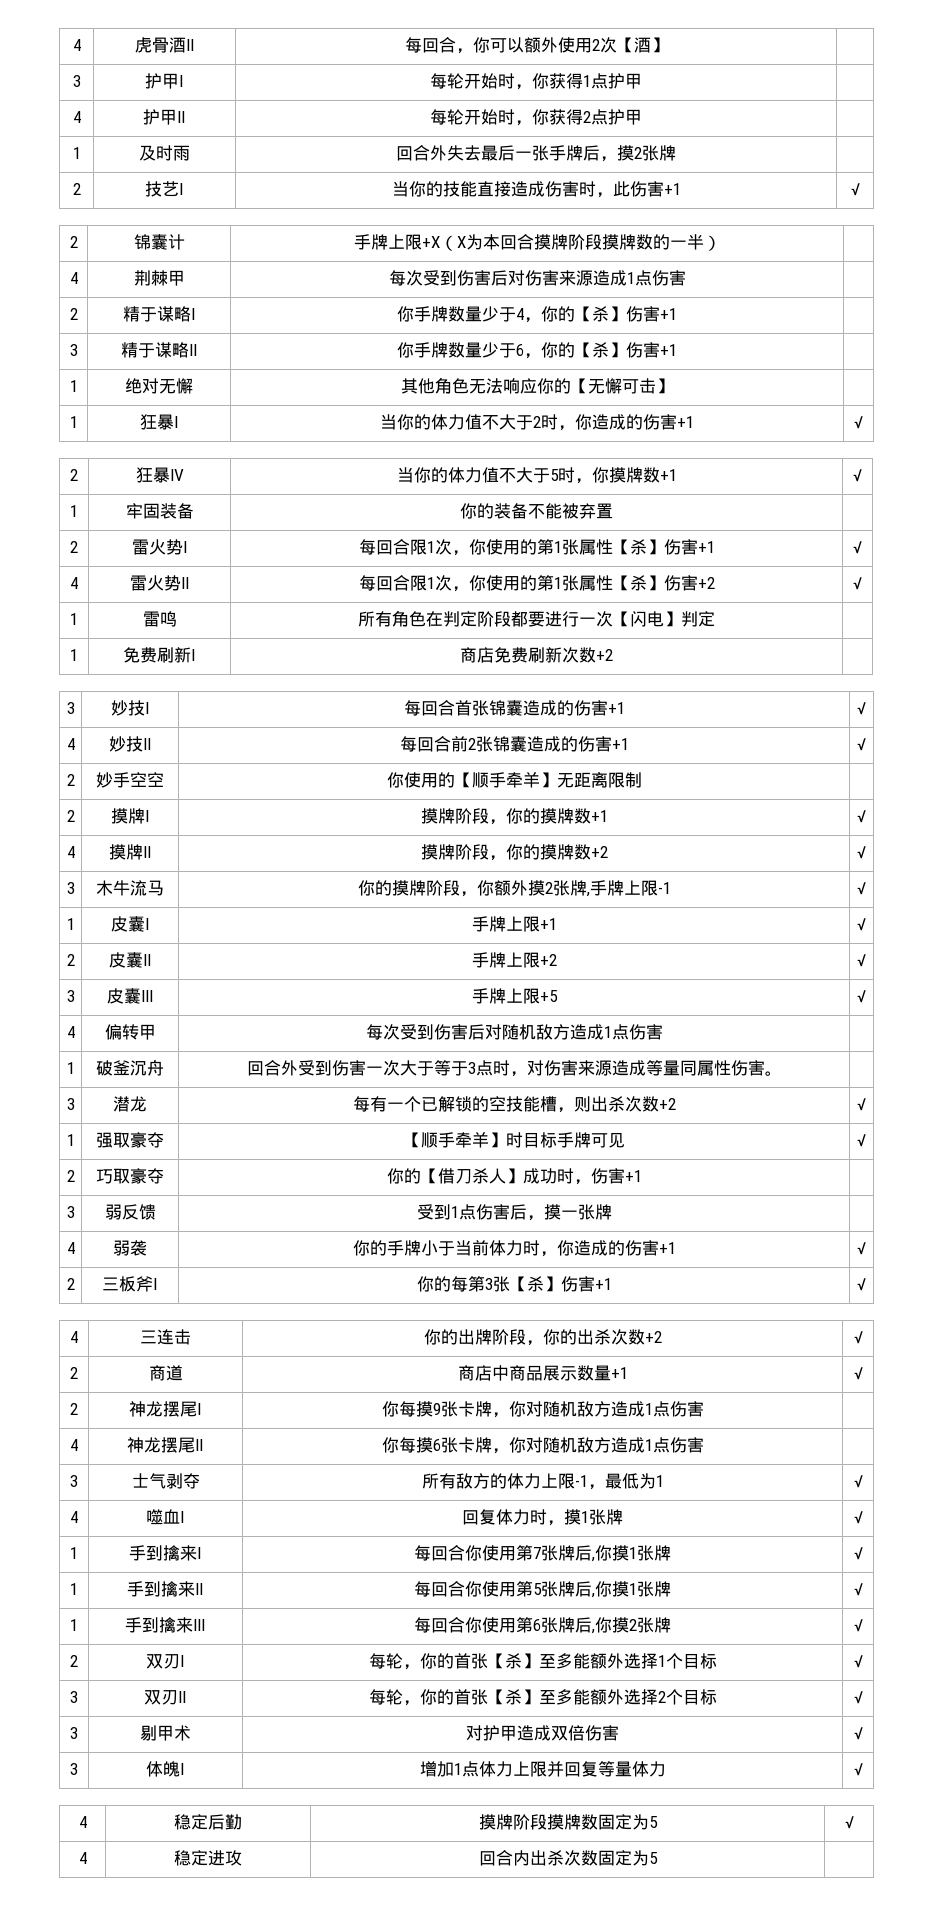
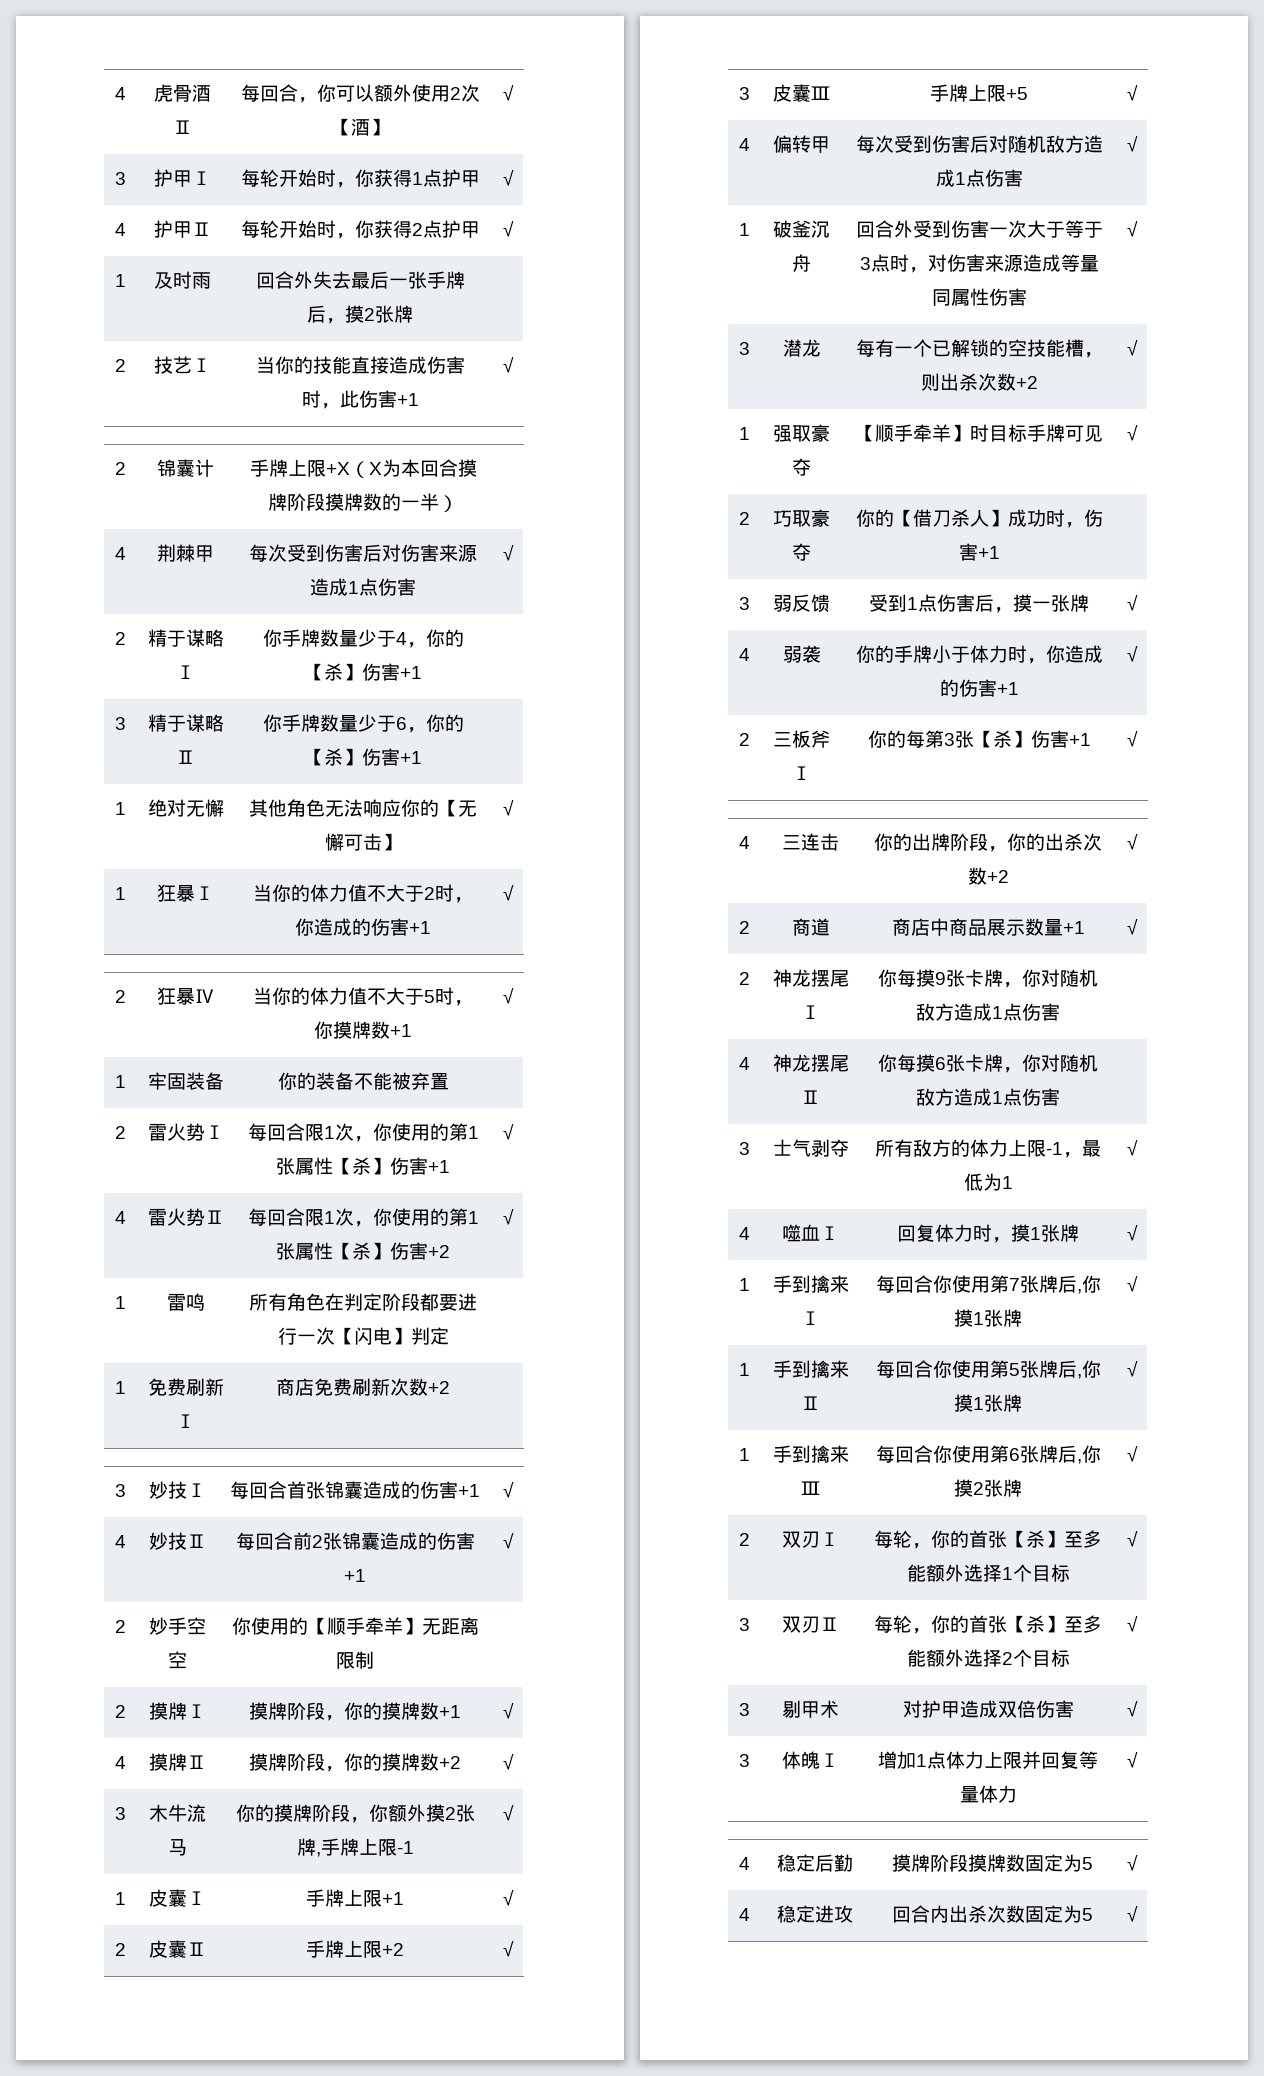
- 4 | 虎骨酒Ⅱ | 每回合，你可以额外使用2次【酒】 |
+ 4 | 虎骨酒Ⅱ | 每回合，你可以额外使用2次【酒】 | √
- 3 | 护甲Ⅰ | 每轮开始时，你获得1点护甲 |
+ 3 | 护甲Ⅰ | 每轮开始时，你获得1点护甲 | √
- 4 | 护甲Ⅱ | 每轮开始时，你获得2点护甲 |
+ 4 | 护甲Ⅱ | 每轮开始时，你获得2点护甲 | √
- 4 | 荆棘甲 | 每次受到伤害后对伤害来源造成1点伤害 |
+ 4 | 荆棘甲 | 每次受到伤害后对伤害来源造成1点伤害 | √
- 1 | 绝对无懈 | 其他角色无法响应你的【无懈可击】 |
+ 1 | 绝对无懈 | 其他角色无法响应你的【无懈可击】 | √
- 4 | 偏转甲 | 每次受到伤害后对随机敌方造成1点伤害 |
+ 4 | 偏转甲 | 每次受到伤害后对随机敌方造成1点伤害 | √
- 1 | 破釜沉舟 | 回合外受到伤害一次大于等于3点时，对伤害来源造成等量同属性伤害。 |
+ 1 | 破釜沉舟 | 回合外受到伤害一次大于等于3点时，对伤害来源造成等量同属性伤害 | √
- 3 | 弱反馈 | 受到1点伤害后，摸一张牌 |
+ 3 | 弱反馈 | 受到1点伤害后，摸一张牌 | √
- 4 | 弱袭 | 你的手牌小于当前体力时，你造成的伤害+1 | √
+ 4 | 弱袭 | 你的手牌小于体力时，你造成的伤害+1 | √
- 4 | 稳定进攻 | 回合内出杀次数固定为5 |
+ 4 | 稳定进攻 | 回合内出杀次数固定为5 | √

